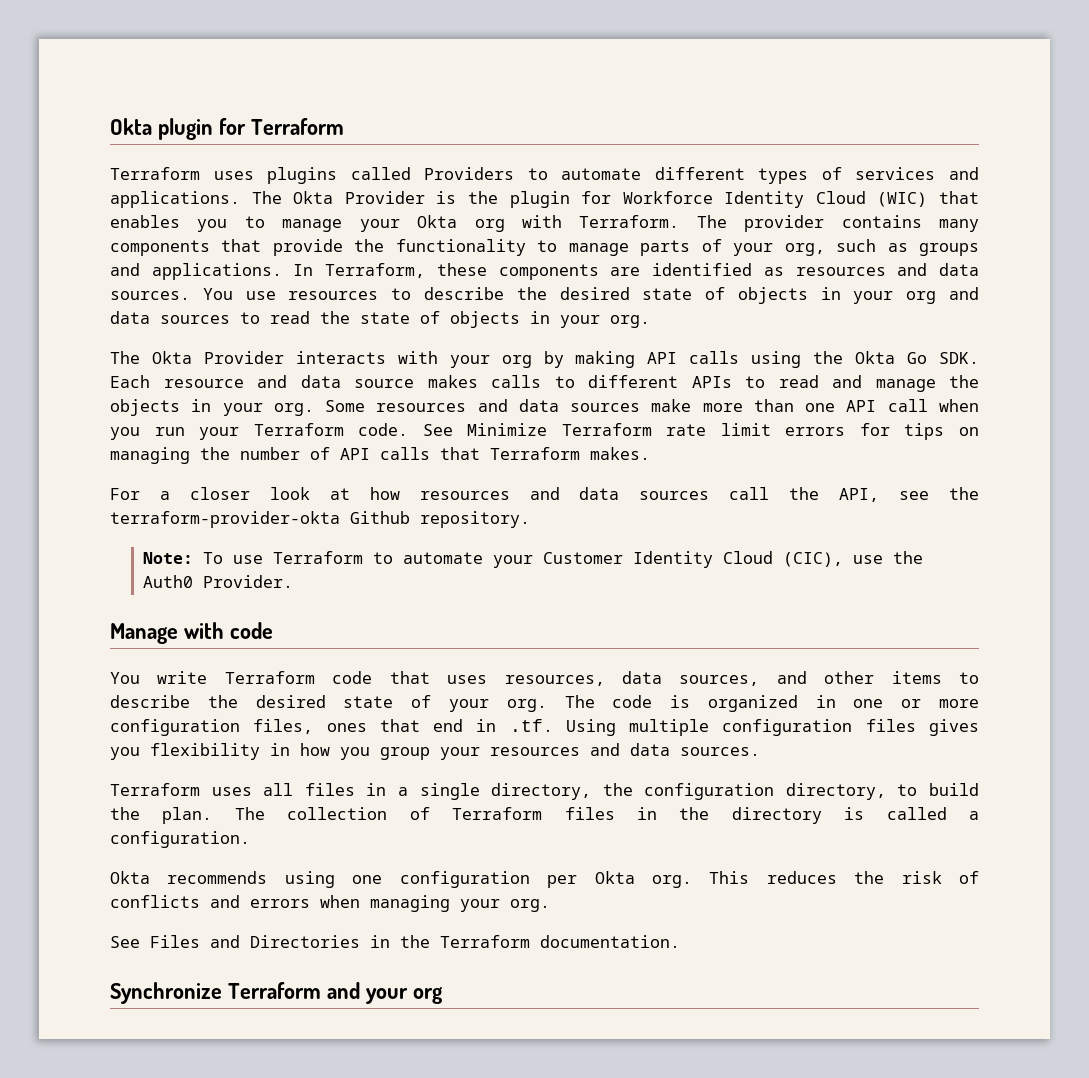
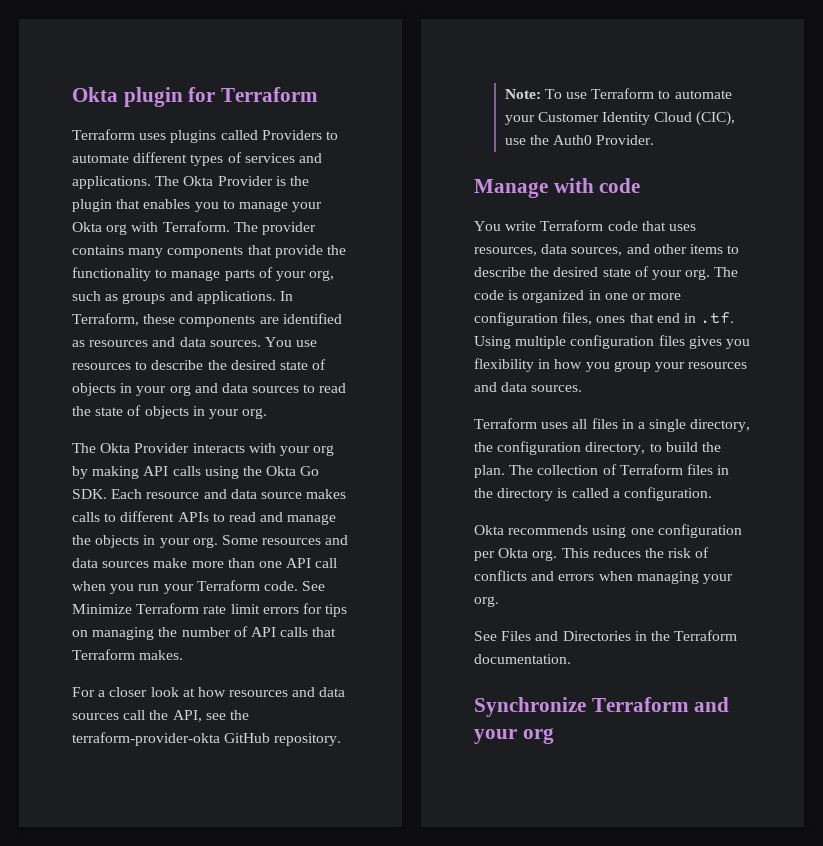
- The Okta Provider is the plugin for Workforce Identity Cloud (WIC) that enables you to manage your Okta org with Terraform.
+ The Okta Provider is the plugin that enables you to manage your Okta org with Terraform.
- For a closer look at how resources and data sources call the API, see the terraform-provider-okta Github repository.
+ For a closer look at how resources and data sources call the API, see the terraform-provider-okta GitHub repository.

